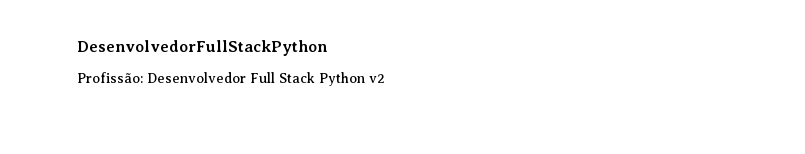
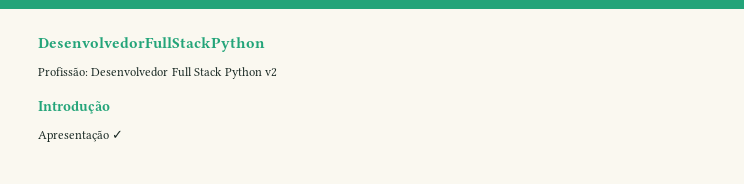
+ Introdução
+ Apresentação ✓

